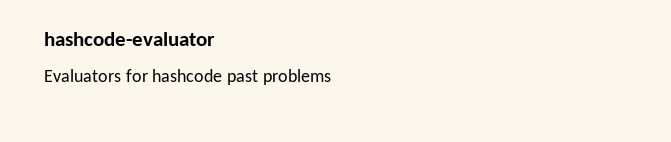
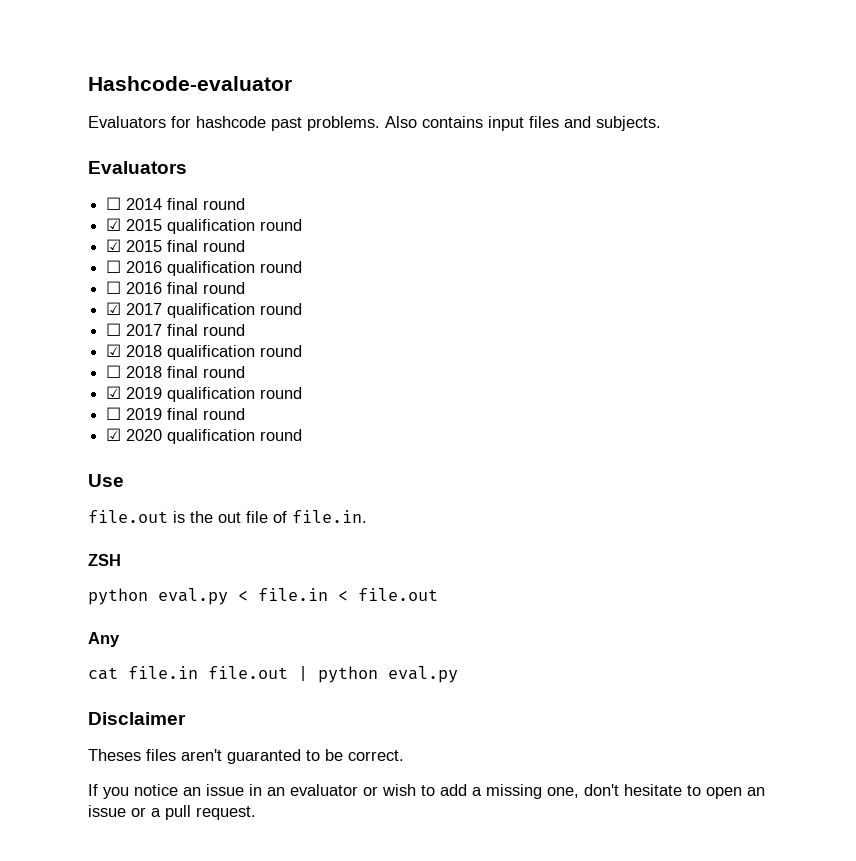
- hashcode-evaluator
+ Hashcode-evaluator
- Evaluators for hashcode past problems
+ Evaluators for hashcode past problems. Also contains input files and subjects.
+ Evaluators
+ ☐ 2014 final round
+ ☑ 2015 qualification round
+ ☑ 2015 final round
+ ☐ 2016 qualification round
+ ☐ 2016 final round
+ ☑ 2017 qualification round
+ ☐ 2017 final round
+ ☑ 2018 qualification round
+ ☐ 2018 final round
+ ☑ 2019 qualification round
+ ☐ 2019 final round
+ ☑ 2020 qualification round
+ Use
+ file.out is the out file of file.in.
+ ZSH
+ python eval.py < file.in < file.out
+ Any
+ cat file.in file.out | python eval.py
+ Disclaimer
+ Theses files aren't guaranted to be correct.
+ If you notice an issue in an evaluator or wish to add a missing one, don't hesitate to open an issue or a pull request.

